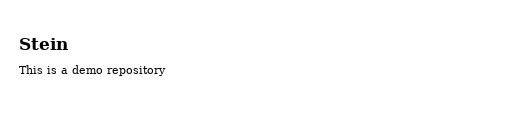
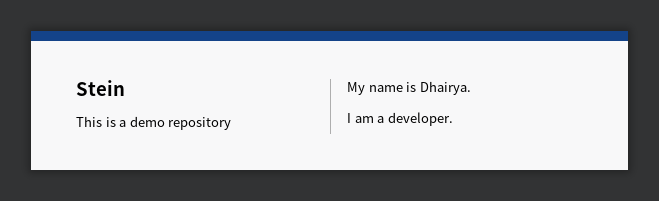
+ My name is Dhairya.
+ I am a developer.

